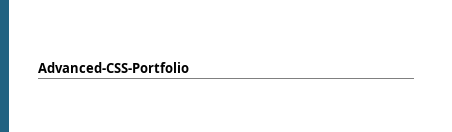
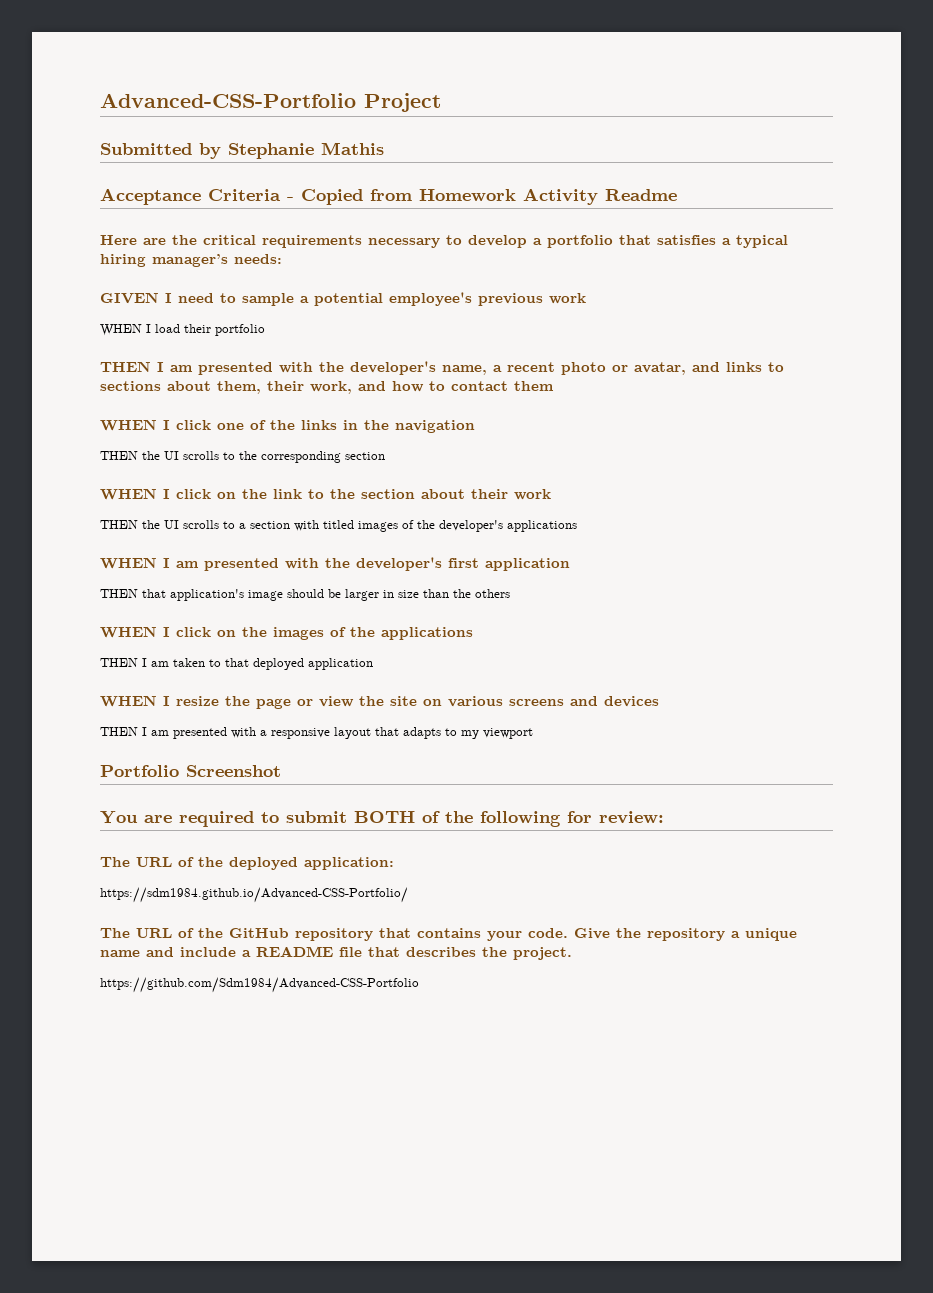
- Advanced-CSS-Portfolio
+ Advanced-CSS-Portfolio Project
+ Submitted by Stephanie Mathis
+ Acceptance Criteria - Copied from Homework Activity Readme
+ Here are the critical requirements necessary to develop a portfolio that satisfies a typical hiring manager’s needs:
+ GIVEN I need to sample a potential employee's previous work
+ WHEN I load their portfolio
+ THEN I am presented with the developer's name, a recent photo or avatar, and links to sections about them, their work, and how to contact them
+ WHEN I click one of the links in the navigation
+ THEN the UI scrolls to the corresponding section
+ WHEN I click on the link to the section about their work
+ THEN the UI scrolls to a section with titled images of the developer's applications
+ WHEN I am presented with the developer's first application
+ THEN that application's image should be larger in size than the others
+ WHEN I click on the images of the applications
+ THEN I am taken to that deployed application
+ WHEN I resize the page or view the site on various screens and devices
+ THEN I am presented with a responsive layout that adapts to my viewport
+ Portfolio Screenshot
+ You are required to submit BOTH of the following for review:
+ The URL of the deployed application:
+ https://sdm1984.github.io/Advanced-CSS-Portfolio/
+ The URL of the GitHub repository that contains your code. Give the repository a unique name and include a README file that describes the project.
+ https://github.com/Sdm1984/Advanced-CSS-Portfolio

